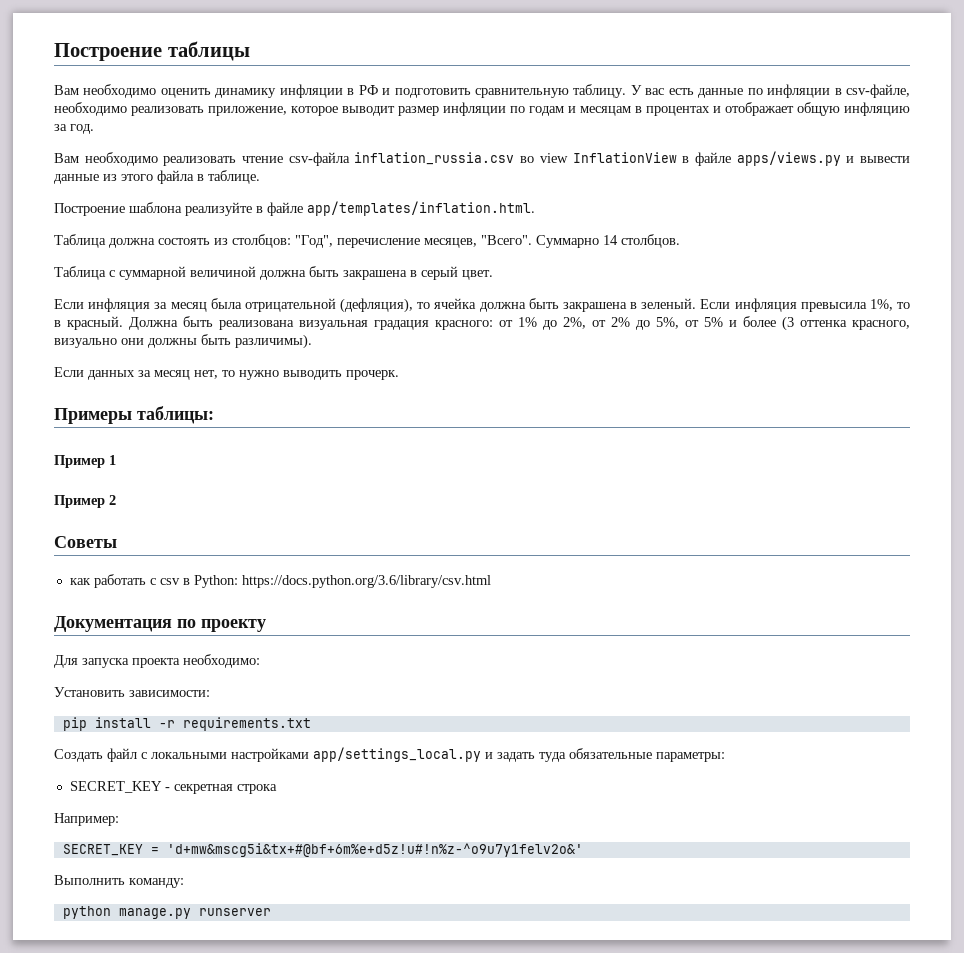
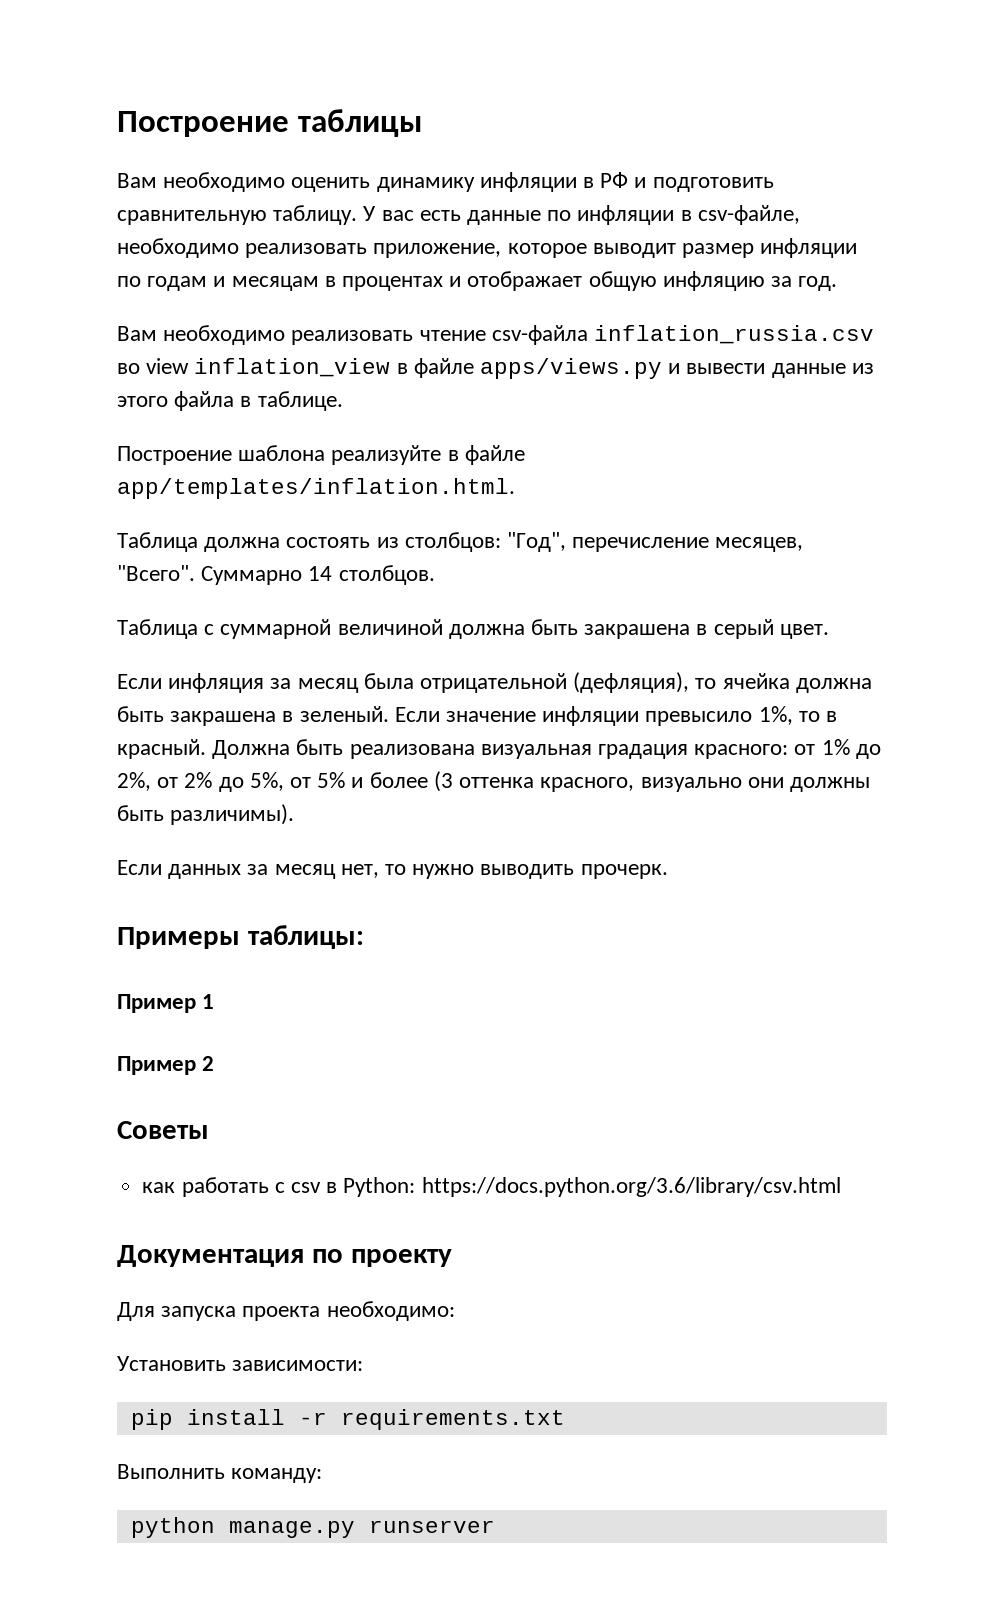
- Вам необходимо реализовать чтение csv-файла inflation_russia.csv во view InflationView в файле apps/views.py и вывести данные из этого файла в таблице.
+ Вам необходимо реализовать чтение csv-файла inflation_russia.csv во view inflation_view в файле apps/views.py и вывести данные из этого файла в таблице.
- Если инфляция превысила 1%, то в красный.
+ Если значение инфляции превысило 1%, то в красный.
- Создать файл с локальными настройками app/settings_local.py и задать туда обязательные параметры:
- SECRET_KEY - секретная строка
- Например:
- SECRET_KEY = 'd+mw&mscg5i&tx+#@bf+6m%e+d5z!u#!n%z-^o9u7y1felv2o&'

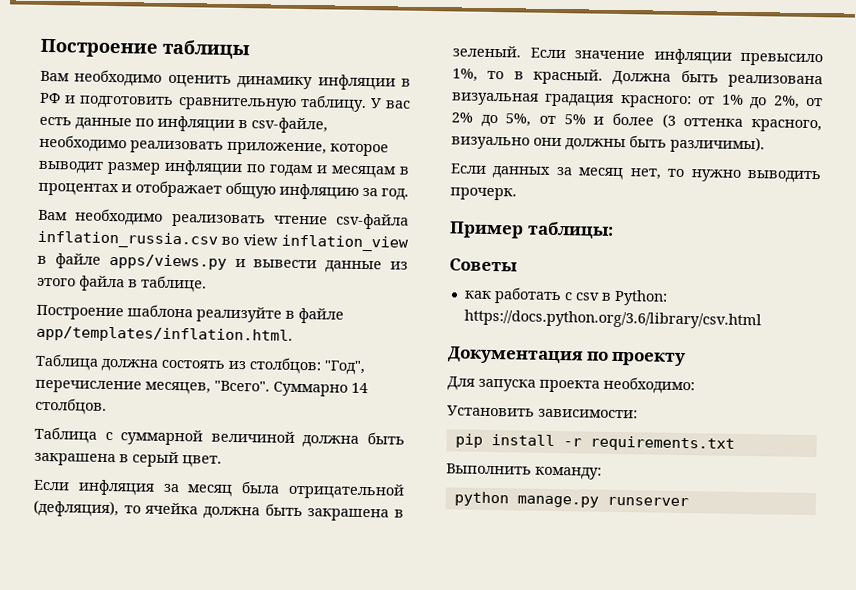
- Примеры таблицы:
+ Пример таблицы:
- Пример 1
- Пример 2

